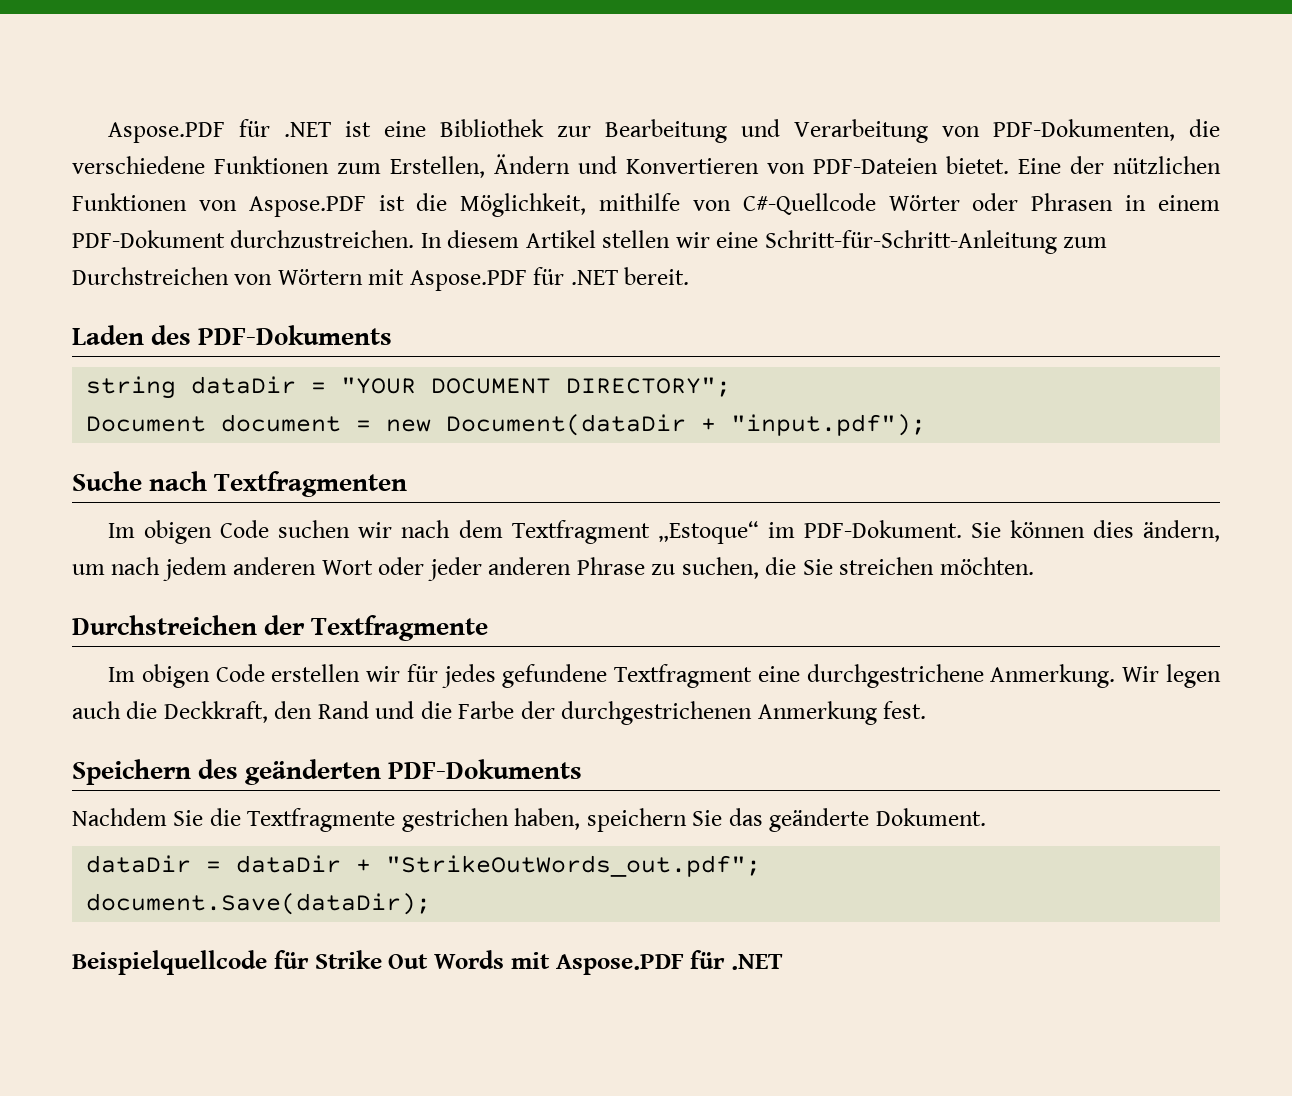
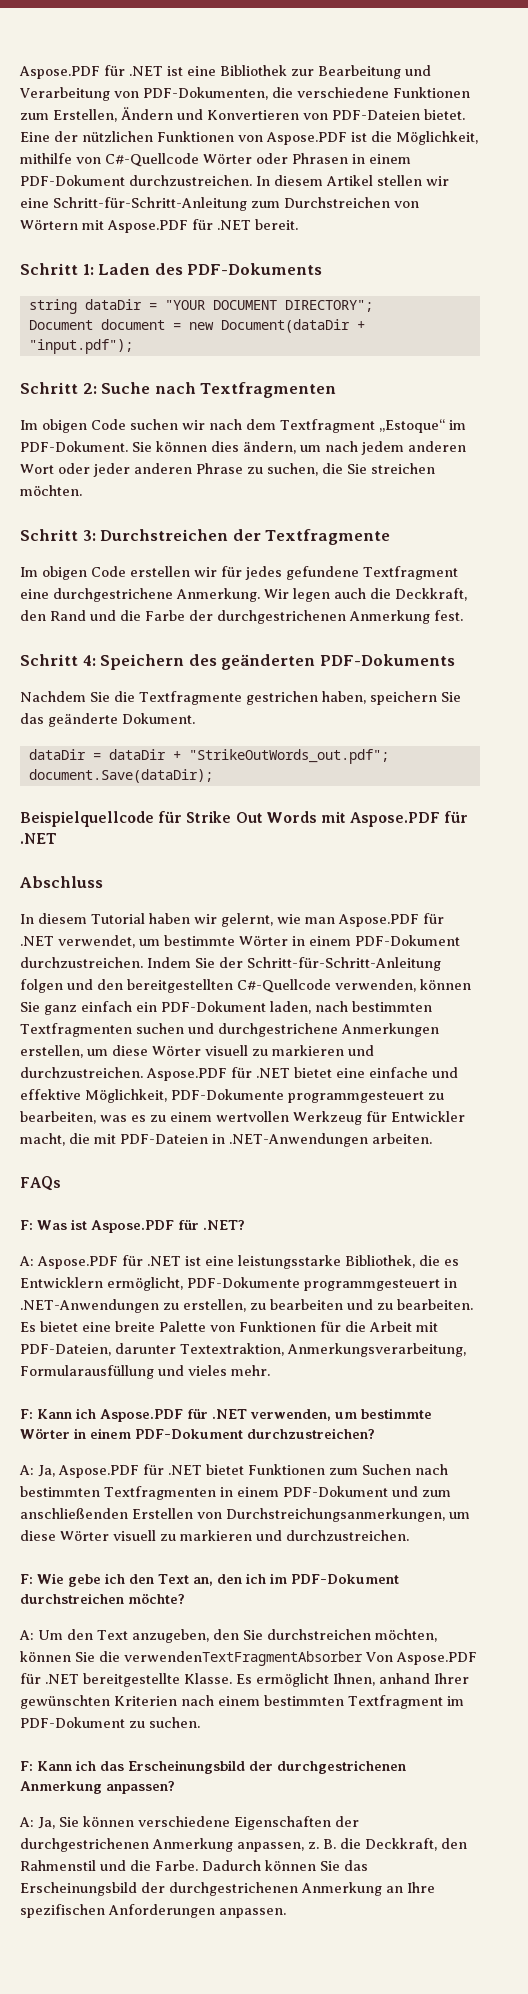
- Laden des PDF-Dokuments
+ Schritt 1: Laden des PDF-Dokuments
- Suche nach Textfragmenten
+ Schritt 2: Suche nach Textfragmenten
- Durchstreichen der Textfragmente
+ Schritt 3: Durchstreichen der Textfragmente
- Speichern des geänderten PDF-Dokuments
+ Schritt 4: Speichern des geänderten PDF-Dokuments
+ Abschluss
+ In diesem Tutorial haben wir gelernt, wie man Aspose.PDF für .NET verwendet, um bestimmte Wörter in einem PDF-Dokument durchzustreichen. Indem Sie der Schritt-für-Schritt-Anleitung folgen und den bereitgestellten C#-Quellcode verwenden, können Sie ganz einfach ein PDF-Dokument laden, nach bestimmten Textfragmenten suchen und durchgestrichene Anmerkungen erstellen, um diese Wörter visuell zu markieren und durchzustreichen. Aspose.PDF für .NET bietet eine einfache und effektive Möglichkeit, PDF-Dokumente programmgesteuert zu bearbeiten, was es zu einem wertvollen Werkzeug für Entwickler macht, die mit PDF-Dateien in .NET-Anwendungen arbeiten.
+ FAQs
+ F: Was ist Aspose.PDF für .NET?
+ A: Aspose.PDF für .NET ist eine leistungsstarke Bibliothek, die es Entwicklern ermöglicht, PDF-Dokumente programmgesteuert in .NET-Anwendungen zu erstellen, zu bearbeiten und zu bearbeiten. Es bietet eine breite Palette von Funktionen für die Arbeit mit PDF-Dateien, darunter Textextraktion, Anmerkungsverarbeitung, Formularausfüllung und vieles mehr.
+ F: Kann ich Aspose.PDF für .NET verwenden, um bestimmte Wörter in einem PDF-Dokument durchzustreichen?
+ A: Ja, Aspose.PDF für .NET bietet Funktionen zum Suchen nach bestimmten Textfragmenten in einem PDF-Dokument und zum anschließenden Erstellen von Durchstreichungsanmerkungen, um diese Wörter visuell zu markieren und durchzustreichen.
+ F: Wie gebe ich den Text an, den ich im PDF-Dokument durchstreichen möchte?
+ A: Um den Text anzugeben, den Sie durchstreichen möchten, können Sie die verwendenTextFragmentAbsorber Von Aspose.PDF für .NET bereitgestellte Klasse. Es ermöglicht Ihnen, anhand Ihrer gewünschten Kriterien nach einem bestimmten Textfragment im PDF-Dokument zu suchen.
+ F: Kann ich das Erscheinungsbild der durchgestrichenen Anmerkung anpassen?
+ A: Ja, Sie können verschiedene Eigenschaften der durchgestrichenen Anmerkung anpassen, z. B. die Deckkraft, den Rahmenstil und die Farbe. Dadurch können Sie das Erscheinungsbild der durchgestrichenen Anmerkung an Ihre spezifischen Anforderungen anpassen.

